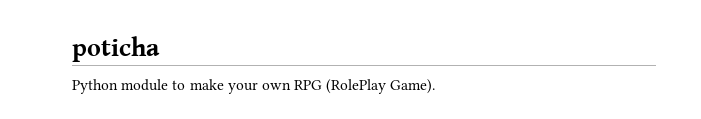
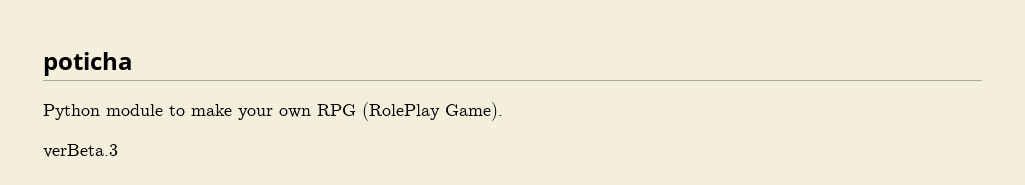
+ verBeta.3

